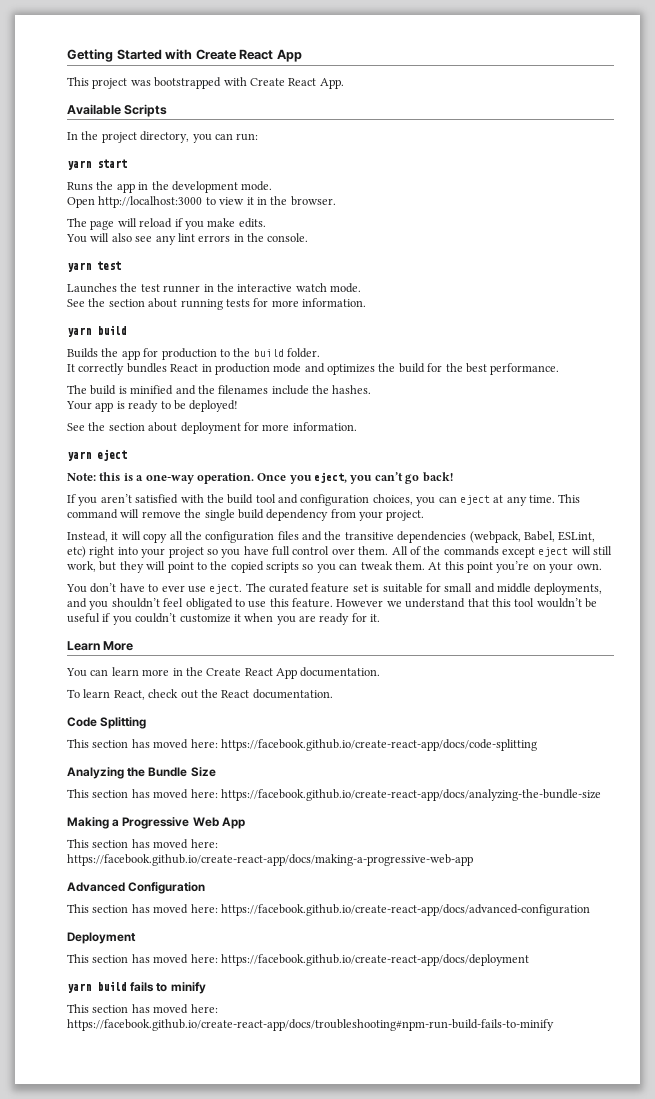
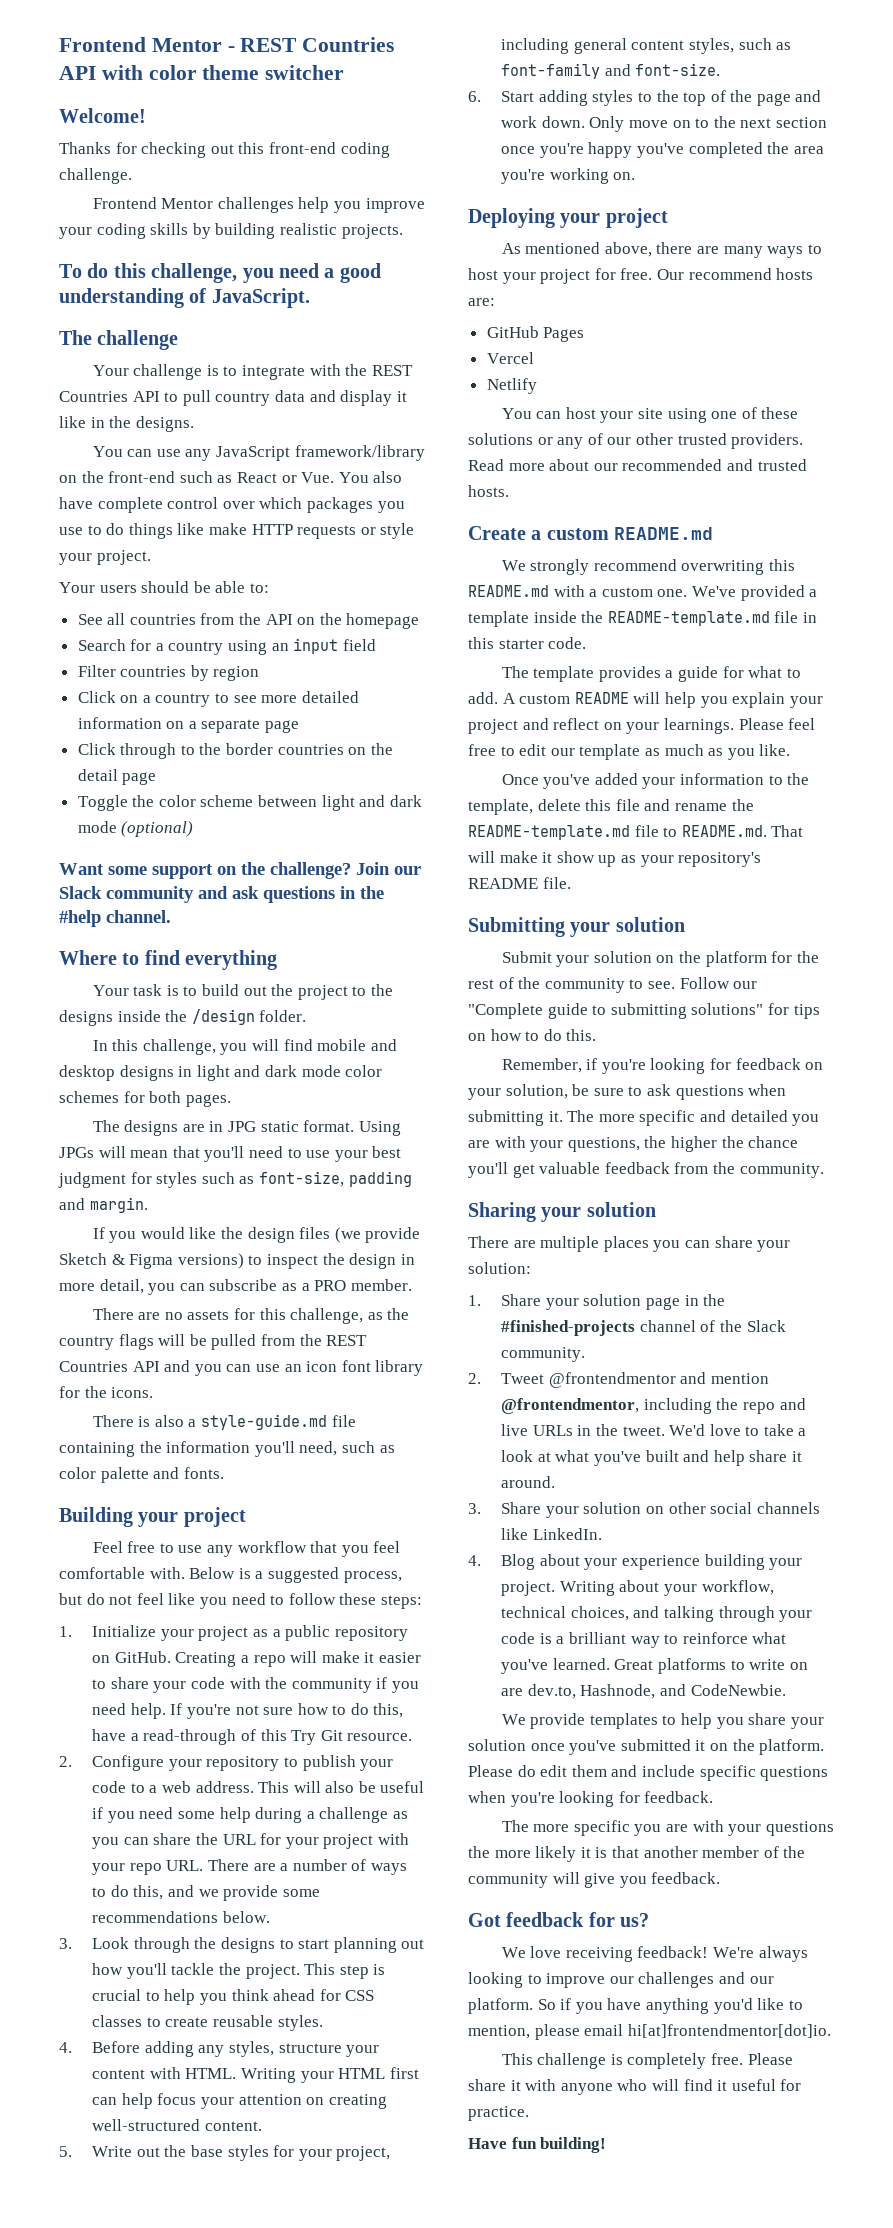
- Getting Started with Create React App
- This project was bootstrapped with Create React App.
- Available Scripts
- In the project directory, you can run:
- yarn start
- Runs the app in the development mode.
- Open http://localhost:3000 to view it in the browser.
- The page will reload if you make edits.
- You will also see any lint errors in the console.
- yarn test
- Launches the test runner in the interactive watch mode.
- See the section about running tests for more information.
- yarn build
- Builds the app for production to the build folder.
- It correctly bundles React in production mode and optimizes the build for the best performance.
- The build is minified and the filenames include the hashes.
- Your app is ready to be deployed!
- See the section about deployment for more information.
- yarn eject
- Note: this is a one-way operation. Once you eject, you can’t go back!
- If you aren’t satisfied with the build tool and configuration choices, you can eject at any time. This command will remove the single build dependency from your project.
- Instead, it will copy all the configuration files and the transitive dependencies (webpack, Babel, ESLint, etc) right into your project so you have full control over them. All of the commands except eject will still work, but they will point to the copied scripts so you can tweak them. At this point you’re on your own.
- You don’t have to ever use eject. The curated feature set is suitable for small and middle deployments, and you shouldn’t feel obligated to use this feature. However we understand that this tool wouldn’t be useful if you couldn’t customize it when you are ready for it.
- Learn More
- You can learn more in the Create React App documentation.
- To learn React, check out the React documentation.
- Code Splitting
- This section has moved here: https://facebook.github.io/create-react-app/docs/code-splitting
- Analyzing the Bundle Size
- This section has moved here: https://facebook.github.io/create-react-app/docs/analyzing-the-bundle-size
- Making a Progressive Web App
- This section has moved here: https://facebook.github.io/create-react-app/docs/making-a-progressive-web-app
- Advanced Configuration
- This section has moved here: https://facebook.github.io/create-react-app/docs/advanced-configuration
- Deployment
- This section has moved here: https://facebook.github.io/create-react-app/docs/deployment
- yarn build fails to minify
- This section has moved here: https://facebook.github.io/create-react-app/docs/troubleshooting#npm-run-build-fails-to-minify
+ Frontend Mentor - REST Countries API with color theme switcher
+ Welcome!
+ Thanks for checking out this front-end coding challenge.
+ Frontend Mentor challenges help you improve your coding skills by building realistic projects.
+ To do this challenge, you need a good understanding of JavaScript.
+ The challenge
+ Your challenge is to integrate with the REST Countries API to pull country data and display it like in the designs.
+ You can use any JavaScript framework/library on the front-end such as React or Vue. You also have complete control over which packages you use to do things like make HTTP requests or style your project.
+ Your users should be able to:
+ See all countries from the API on the homepage
+ Search for a country using an input field
+ Filter countries by region
+ Click on a country to see more detailed information on a separate page
+ Click through to the border countries on the detail page
+ Toggle the color scheme between light and dark mode (optional)
+ Want some support on the challenge? Join our Slack community and ask questions in the #help channel.
+ Where to find everything
+ Your task is to build out the project to the designs inside the /design folder.
+ In this challenge, you will find mobile and desktop designs in light and dark mode color schemes for both pages.
+ The designs are in JPG static format. Using JPGs will mean that you'll need to use your best judgment for styles such as font-size, padding and margin.
+ If you would like the design files (we provide Sketch & Figma versions) to inspect the design in more detail, you can subscribe as a PRO member.
+ There are no assets for this challenge, as the country flags will be pulled from the REST Countries API and you can use an icon font library for the icons.
+ There is also a style-guide.md file containing the information you'll need, such as color palette and fonts.
+ Building your project
+ Feel free to use any workflow that you feel comfortable with. Below is a suggested process, but do not feel like you need to follow these steps:
+ 1. Initialize your project as a public repository on GitHub. Creating a repo will make it easier to share your code with the community if you need help. If you're not sure how to do this, have a read-through of this Try Git resource.
+ 2. Configure your repository to publish your code to a web address. This will also be useful if you need some help during a challenge as you can share the URL for your project with your repo URL. There are a number of ways to do this, and we provide some recommendations below.
+ 3. Look through the designs to start planning out how you'll tackle the project. This step is crucial to help you think ahead for CSS classes to create reusable styles.
+ 4. Before adding any styles, structure your content with HTML. Writing your HTML first can help focus your attention on creating well-structured content.
+ 5. Write out the base styles for your project, including general content styles, such as font-family and font-size.
+ 6. Start adding styles to the top of the page and work down. Only move on to the next section once you're happy you've completed the area you're working on.
+ Deploying your project
+ As mentioned above, there are many ways to host your project for free. Our recommend hosts are:
+ GitHub Pages
+ Vercel
+ Netlify
+ You can host your site using one of these solutions or any of our other trusted providers. Read more about our recommended and trusted hosts.
+ Create a custom README.md
+ We strongly recommend overwriting this README.md with a custom one. We've provided a template inside the README-template.md file in this starter code.
+ The template provides a guide for what to add. A custom README will help you explain your project and reflect on your learnings. Please feel free to edit our template as much as you like.
+ Once you've added your information to the template, delete this file and rename the README-template.md file to README.md. That will make it show up as your repository's README file.
+ Submitting your solution
+ Submit your solution on the platform for the rest of the community to see. Follow our "Complete guide to submitting solutions" for tips on how to do this.
+ Remember, if you're looking for feedback on your solution, be sure to ask questions when submitting it. The more specific and detailed you are with your questions, the higher the chance you'll get valuable feedback from the community.
+ Sharing your solution
+ There are multiple places you can share your solution:
+ 1. Share your solution page in the #finished-projects channel of the Slack community.
+ 2. Tweet @frontendmentor and mention @frontendmentor, including the repo and live URLs in the tweet. We'd love to take a look at what you've built and help share it around.
+ 3. Share your solution on other social channels like LinkedIn.
+ 4. Blog about your experience building your project. Writing about your workflow, technical choices, and talking through your code is a brilliant way to reinforce what you've learned. Great platforms to write on are dev.to, Hashnode, and CodeNewbie.
+ We provide templates to help you share your solution once you've submitted it on the platform. Please do edit them and include specific questions when you're looking for feedback.
+ The more specific you are with your questions the more likely it is that another member of the community will give you feedback.
+ Got feedback for us?
+ We love receiving feedback! We're always looking to improve our challenges and our platform. So if you have anything you'd like to mention, please email hi[at]frontendmentor[dot]io.
+ This challenge is completely free. Please share it with anyone who will find it useful for practice.
+ Have fun building!

